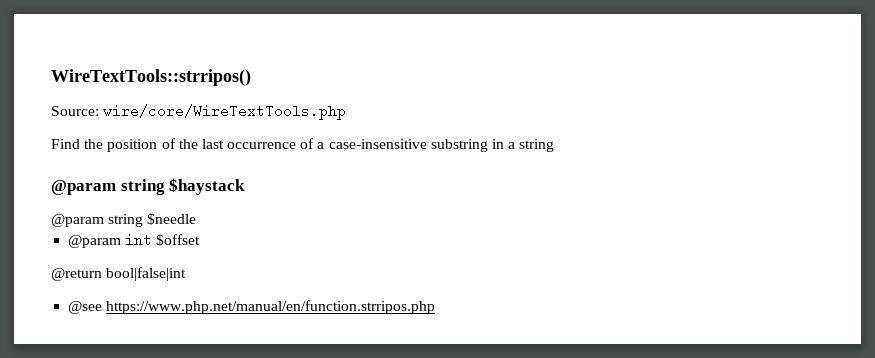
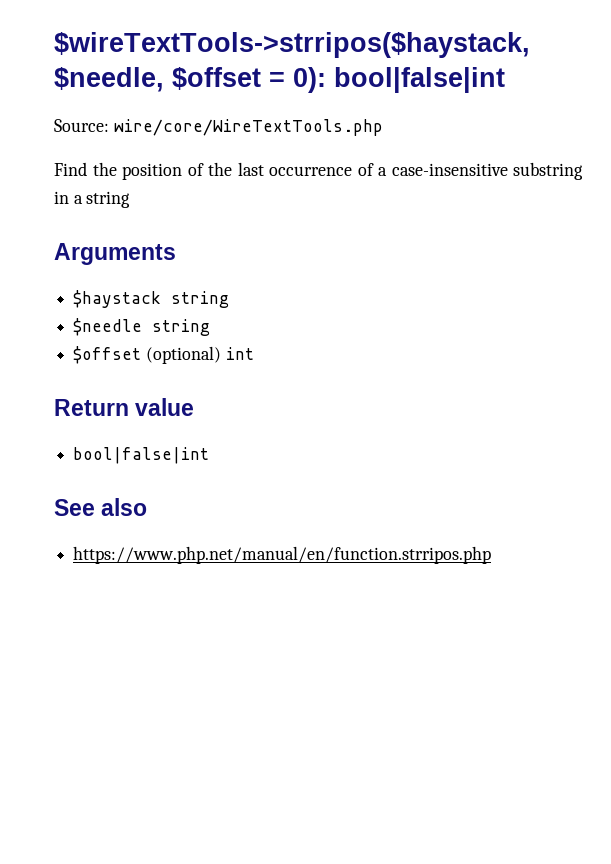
- WireTextTools::strripos()
+ $wireTextTools->strripos($haystack, $needle, $offset = 0): bool|false|int
- @param string $haystack
- @param string $needle
- @param int $offset
- @return bool|false|int
- @see https://www.php.net/manual/en/function.strripos.php
+ Arguments
+ $haystack string
+ $needle string
+ $offset (optional) int
+ Return value
+ bool|false|int
+ See also
+ https://www.php.net/manual/en/function.strripos.php

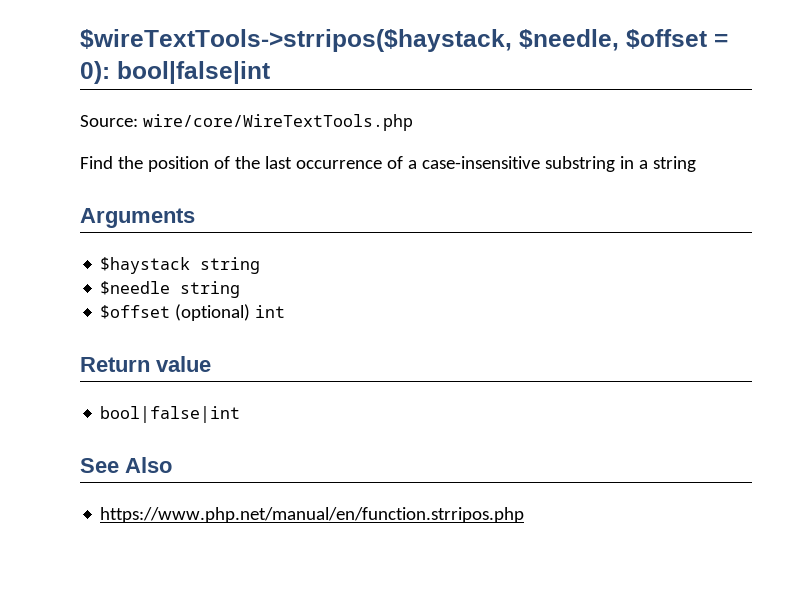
- See also
+ See Also

